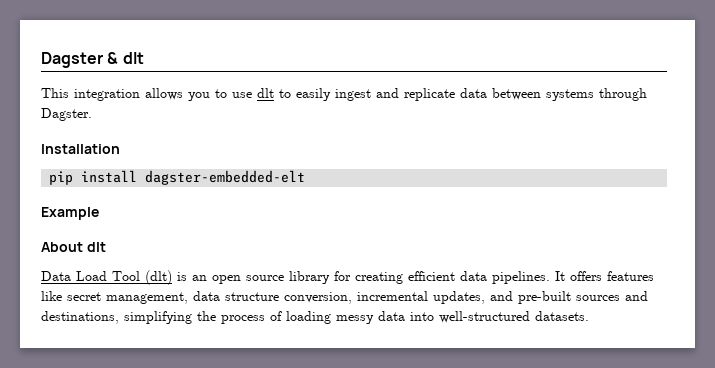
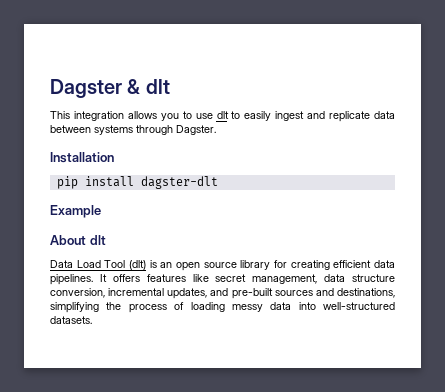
- pip install dagster-embedded-elt
+ pip install dagster-dlt

